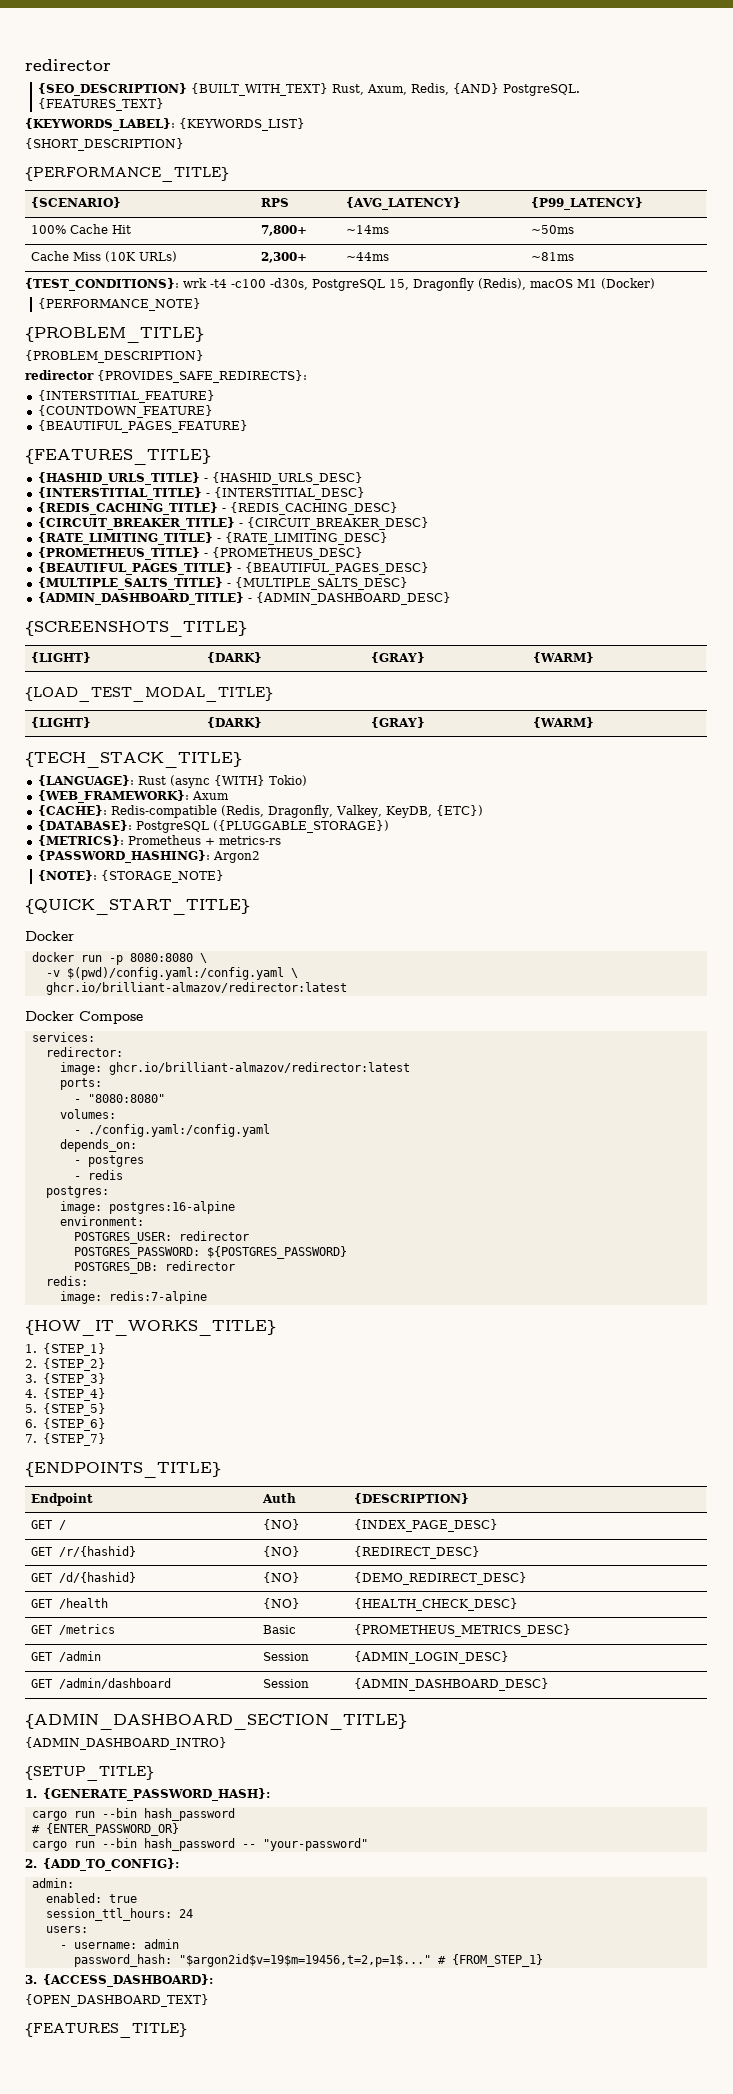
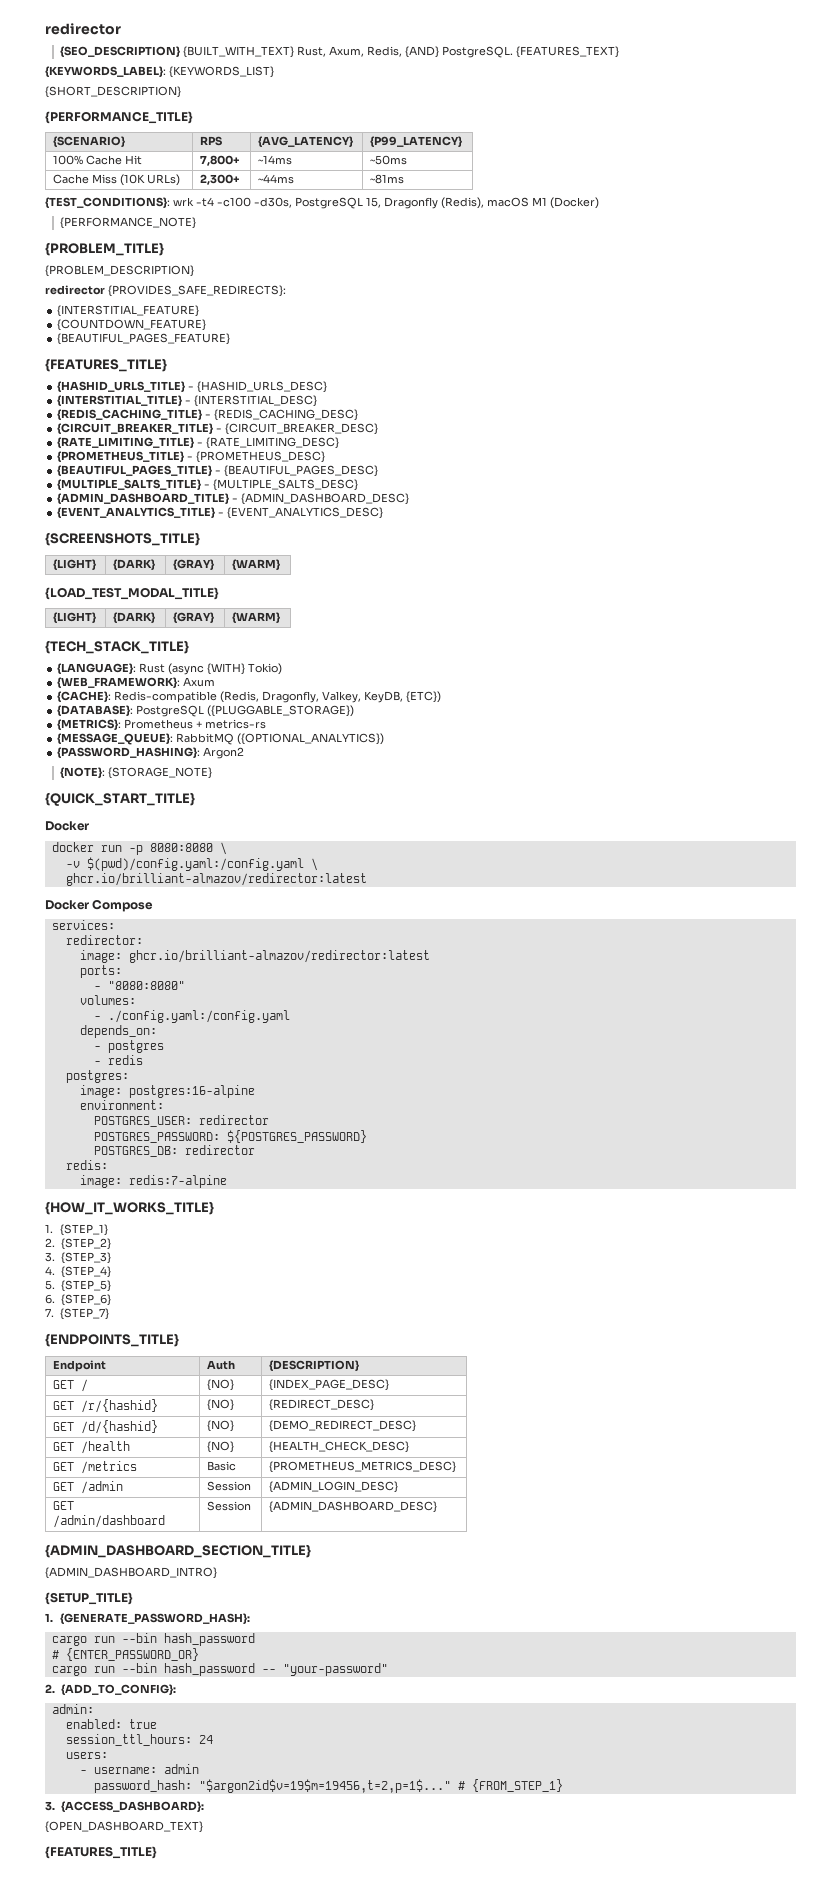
+ {EVENT_ANALYTICS_TITLE} - {EVENT_ANALYTICS_DESC}
+ {MESSAGE_QUEUE}: RabbitMQ ({OPTIONAL_ANALYTICS})

